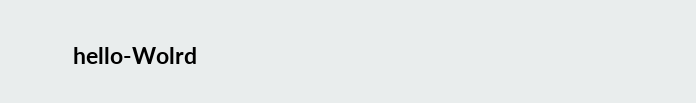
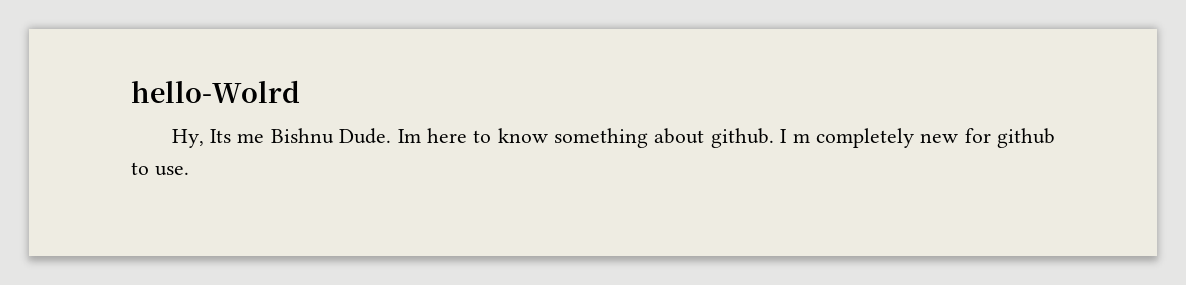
+ Hy, Its me Bishnu Dude. Im here to know something about github. I m completely new for github to use.

